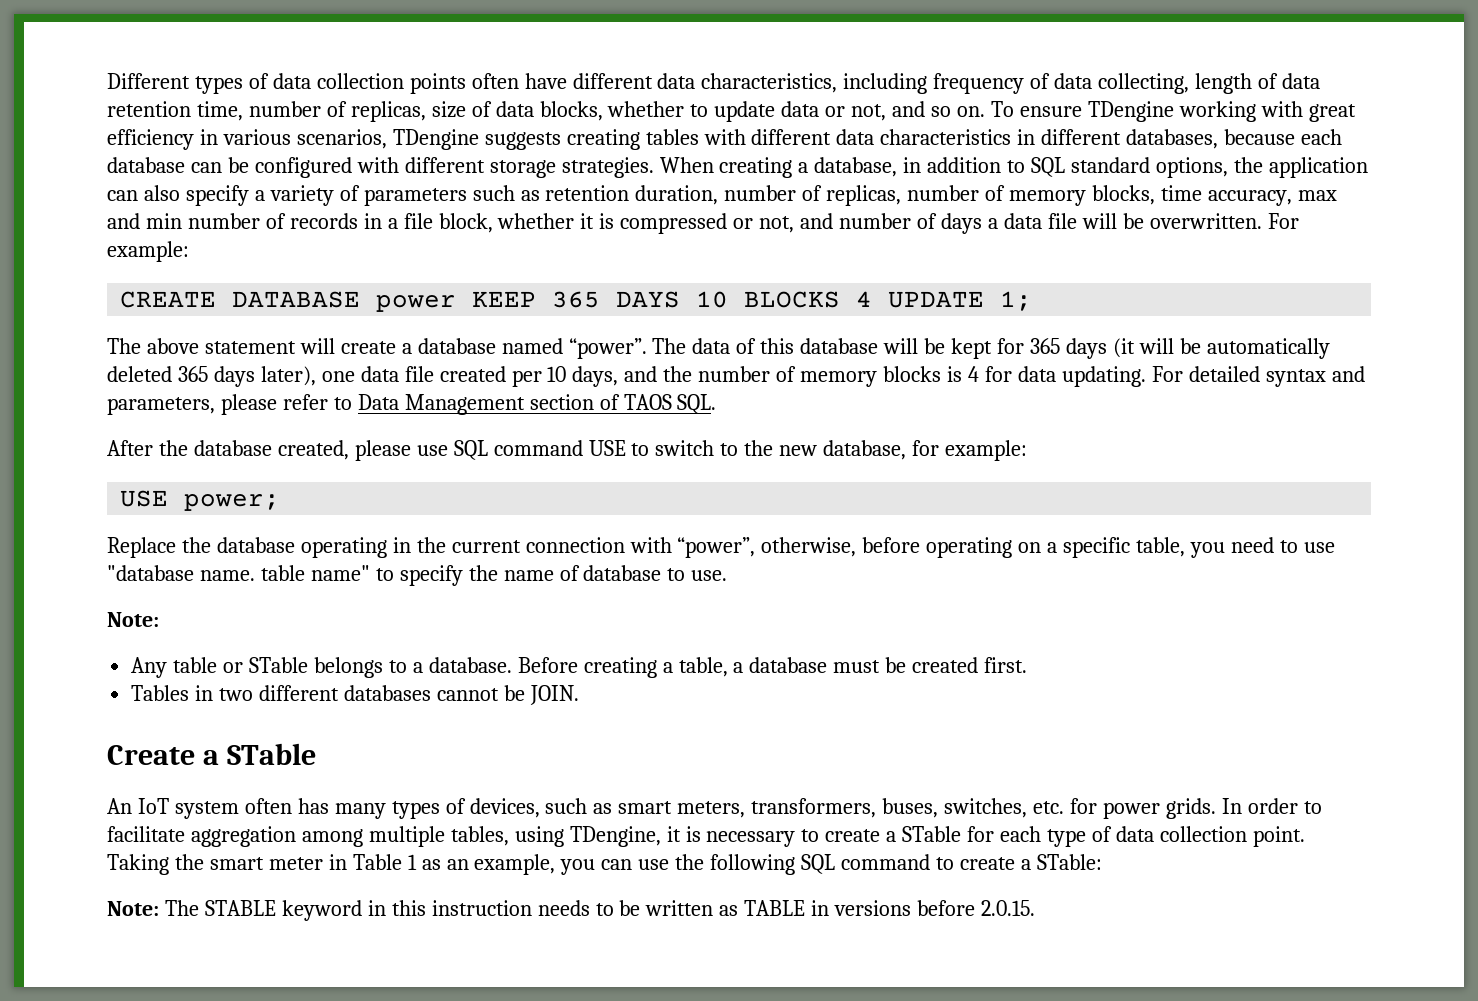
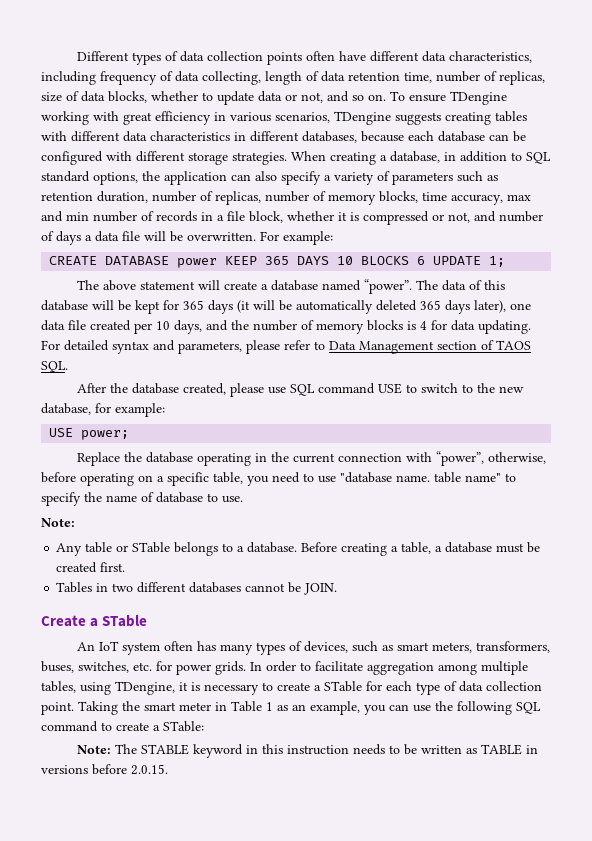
- CREATE DATABASE power KEEP 365 DAYS 10 BLOCKS 4 UPDATE 1;
+ CREATE DATABASE power KEEP 365 DAYS 10 BLOCKS 6 UPDATE 1;

